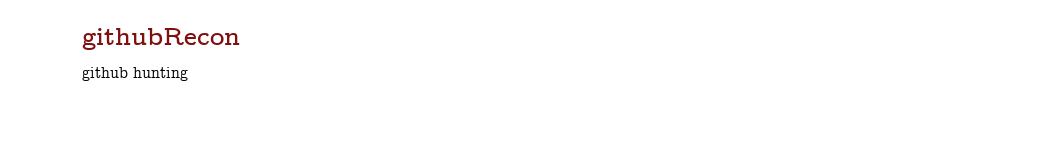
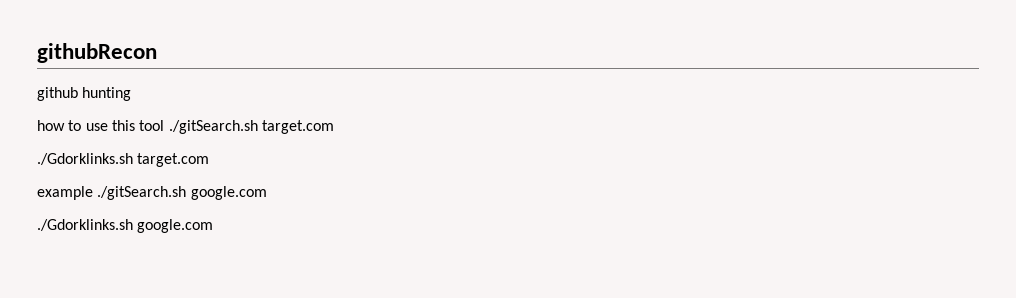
+ how to use this tool ./gitSearch.sh target.com
+ ./Gdorklinks.sh target.com
+ example ./gitSearch.sh google.com
+ ./Gdorklinks.sh google.com

